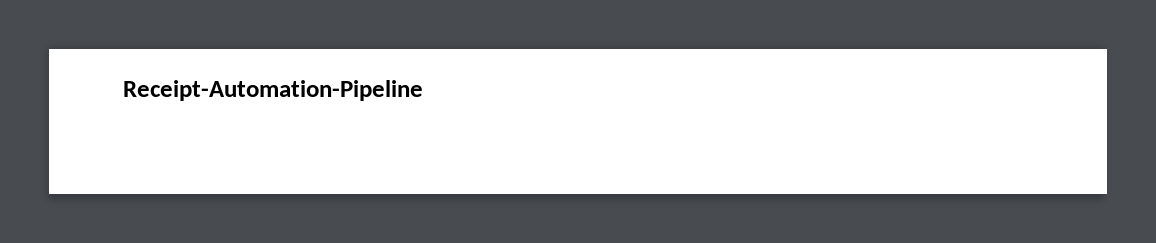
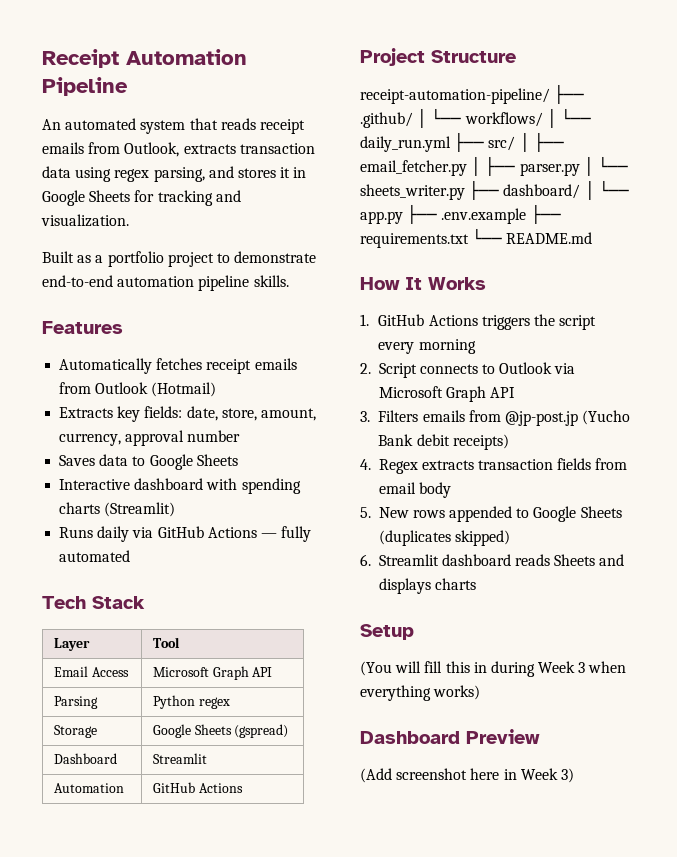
- Receipt-Automation-Pipeline
+ Receipt Automation Pipeline
+ An automated system that reads receipt emails from Outlook, extracts transaction data using regex parsing, and stores it in Google Sheets for tracking and visualization.
+ Built as a portfolio project to demonstrate end-to-end automation pipeline skills.
+ Features
+ Automatically fetches receipt emails from Outlook (Hotmail)
+ Extracts key fields: date, store, amount, currency, approval number
+ Saves data to Google Sheets
+ Interactive dashboard with spending charts (Streamlit)
+ Runs daily via GitHub Actions — fully automated
+ Tech Stack
+ Layer | Tool
+ Email Access | Microsoft Graph API
+ Parsing | Python regex
+ Storage | Google Sheets (gspread)
+ Dashboard | Streamlit
+ Automation | GitHub Actions
+ Project Structure
+ receipt-automation-pipeline/ ├── .github/ │ └── workflows/ │ └── daily_run.yml ├── src/ │ ├── email_fetcher.py │ ├── parser.py │ └── sheets_writer.py ├── dashboard/ │ └── app.py ├── .env.example ├── requirements.txt └── README.md
+ How It Works
+ 1. GitHub Actions triggers the script every morning
+ 2. Script connects to Outlook via Microsoft Graph API
+ 3. Filters emails from @jp-post.jp (Yucho Bank debit receipts)
+ 4. Regex extracts transaction fields from email body
+ 5. New rows appended to Google Sheets (duplicates skipped)
+ 6. Streamlit dashboard reads Sheets and displays charts
+ Setup
+ (You will fill this in during Week 3 when everything works)
+ Dashboard Preview
+ (Add screenshot here in Week 3)

